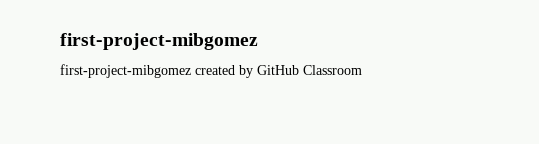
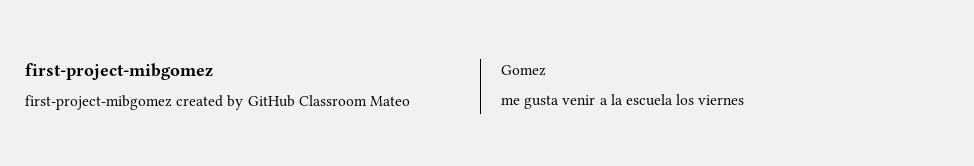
- first-project-mibgomez created by GitHub Classroom
+ first-project-mibgomez created by GitHub Classroom Mateo Gomez
+ me gusta venir a la escuela los viernes

